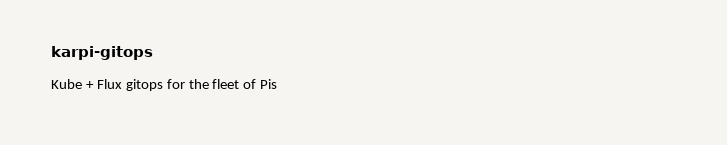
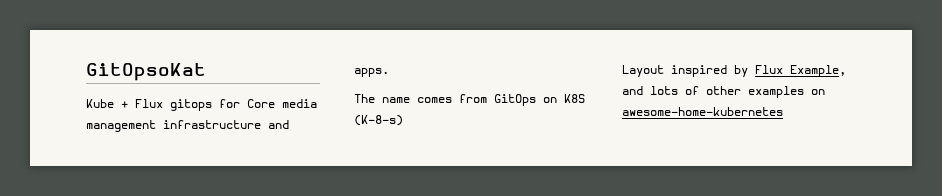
- karpi-gitops
+ GitOpsoKat
- Kube + Flux gitops for the fleet of Pis
+ Kube + Flux gitops for Core media management infrastructure and apps.
+ The name comes from GitOps on K8S (K-8-s)
+ Layout inspired by Flux Example, and lots of other examples on awesome-home-kubernetes

